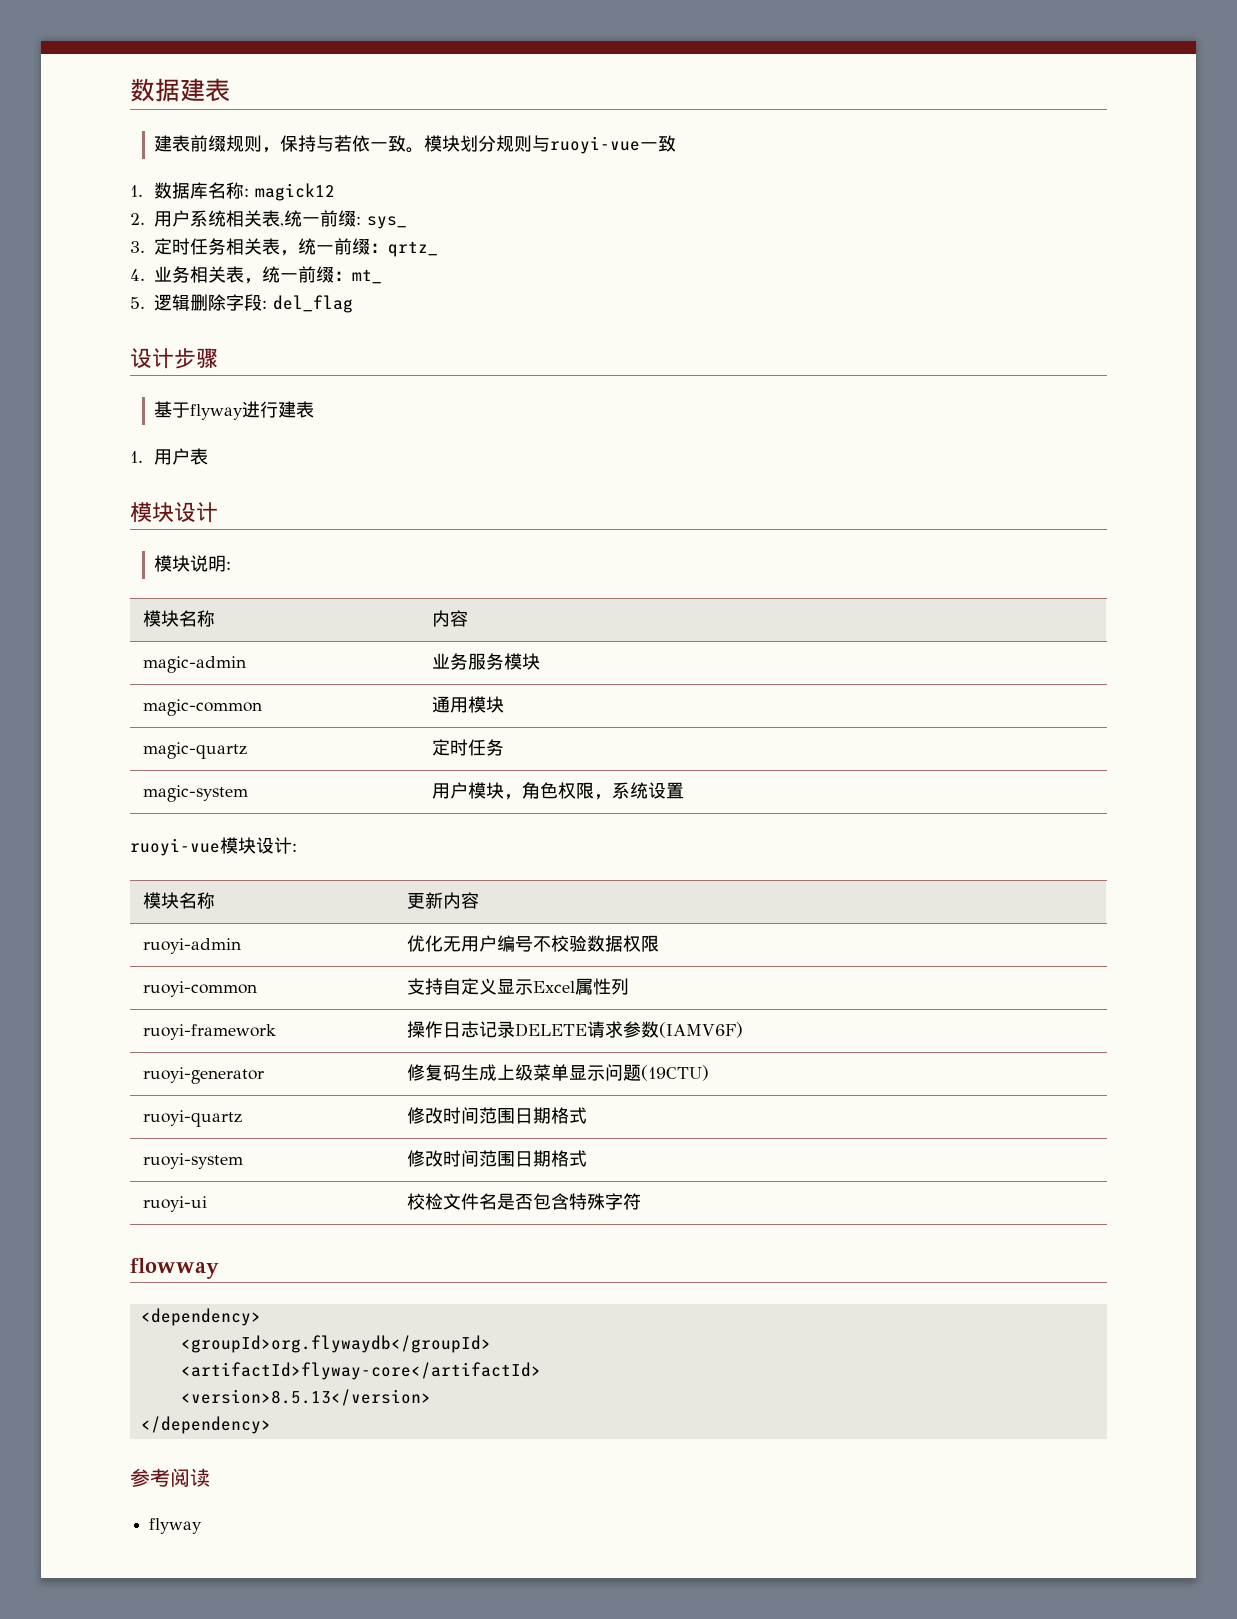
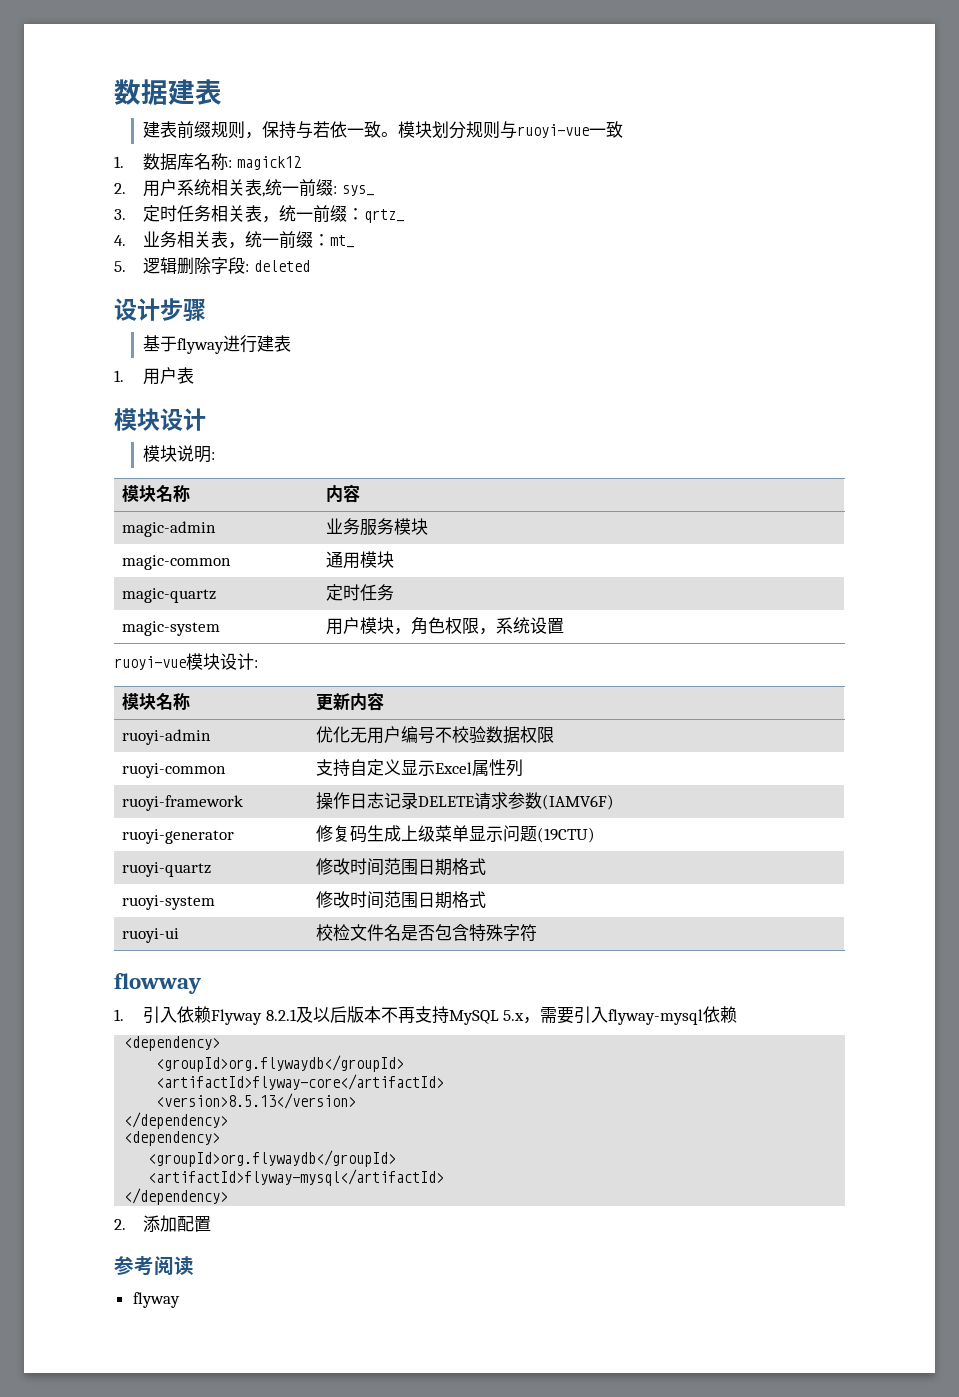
- 5.逻辑删除字段: del_flag
+ 5.逻辑删除字段: deleted
+ 1.引入依赖Flyway 8.2.1及以后版本不再支持MySQL 5.x，需要引入flyway-mysql依赖
  <version>8.5.13</version>
  </dependency>
+ <dependency>
+ <groupId>org.flywaydb</groupId>
+ <artifactId>flyway-mysql</artifactId>
+ </dependency>
+ 2.添加配置

